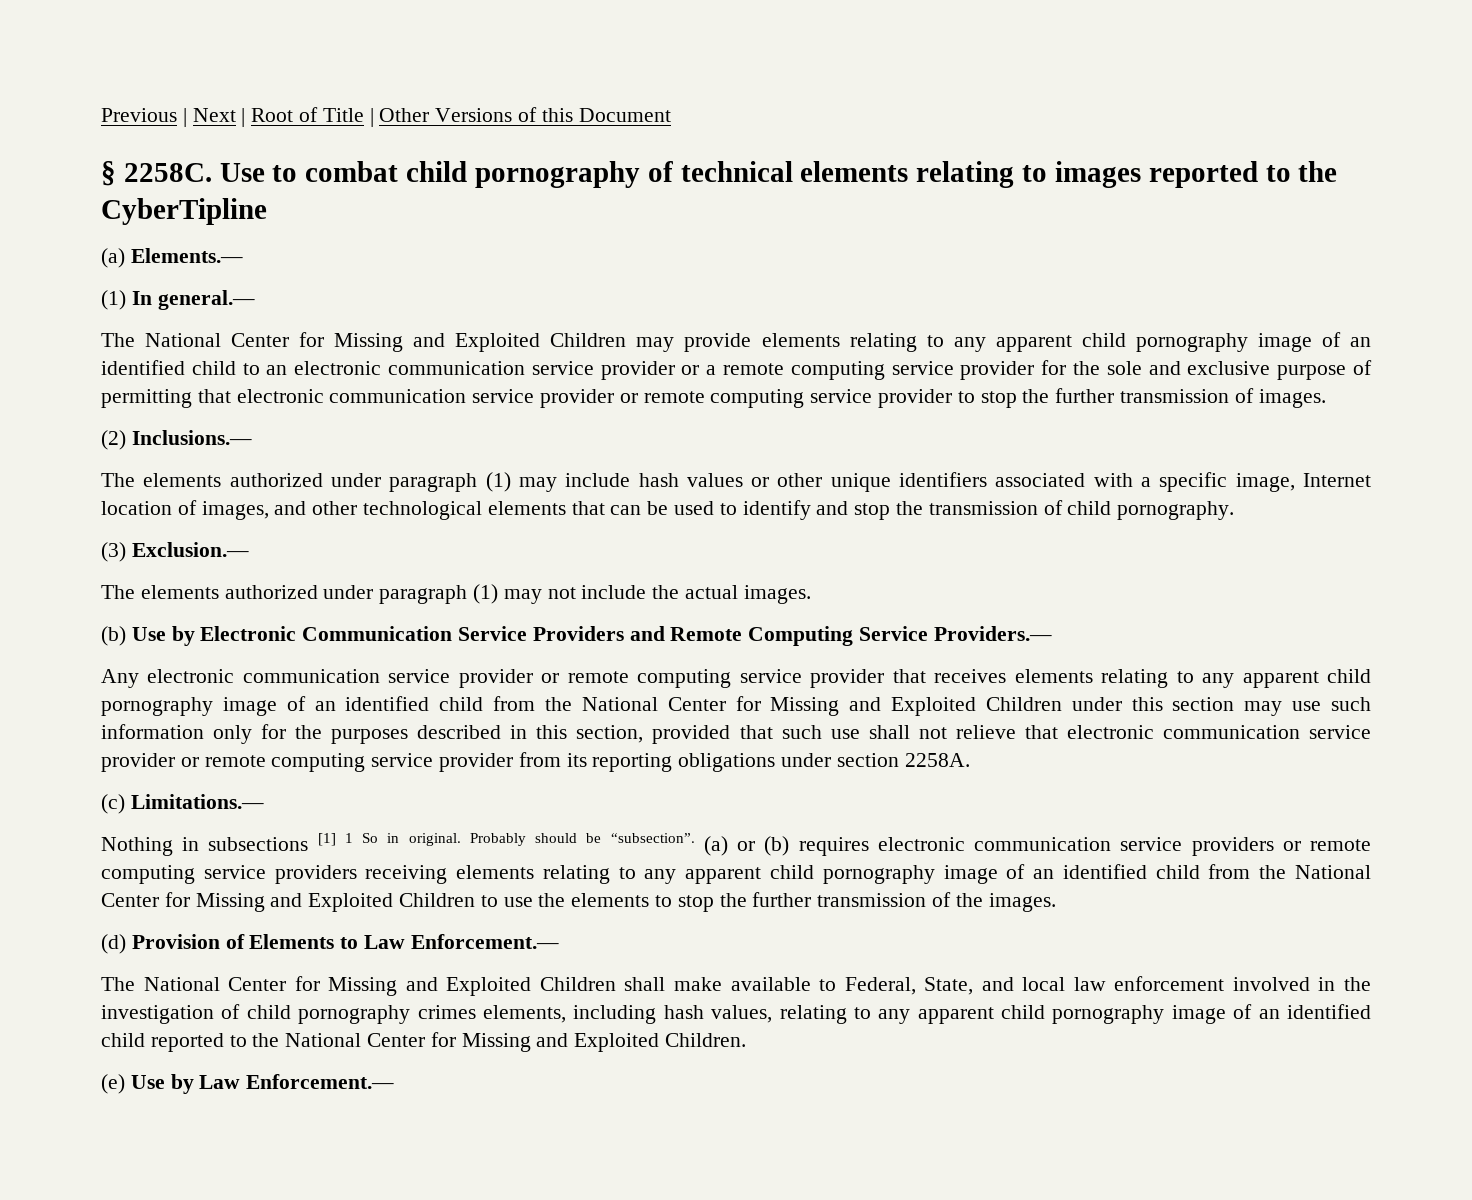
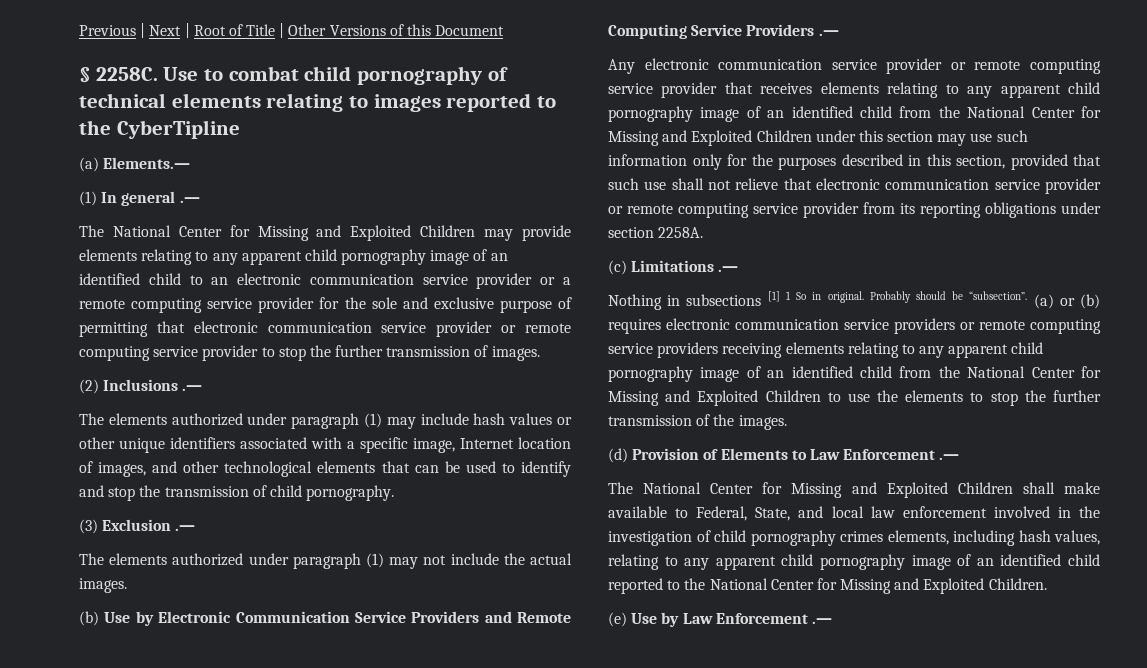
- (1) In general.—
+ (1) In general .—
- (2) Inclusions.—
+ (2) Inclusions .—
- (3) Exclusion.—
+ (3) Exclusion .—
- (b) Use by Electronic Communication Service Providers and Remote Computing Service Providers.—
+ (b) Use by Electronic Communication Service Providers and Remote Computing Service Providers .—
- (c) Limitations.—
+ (c) Limitations .—
- (d) Provision of Elements to Law Enforcement.—
+ (d) Provision of Elements to Law Enforcement .—
- (e) Use by Law Enforcement.—
+ (e) Use by Law Enforcement .—

